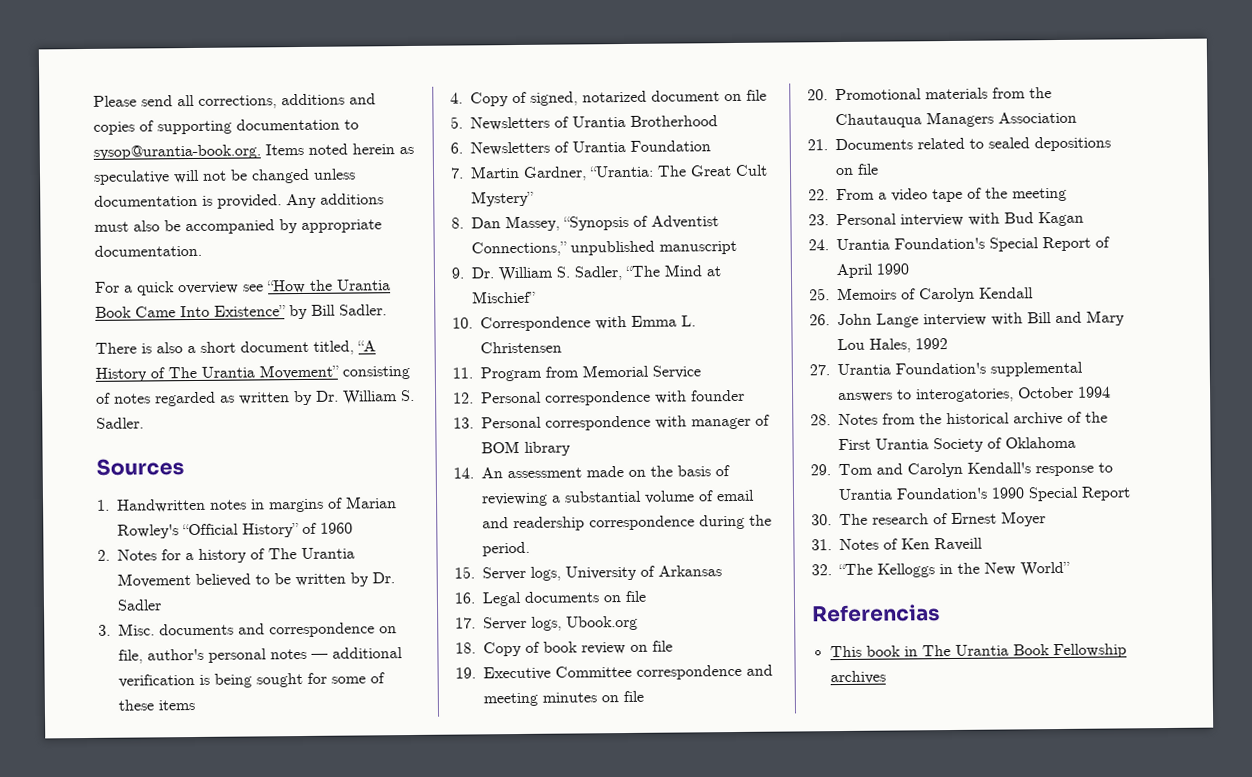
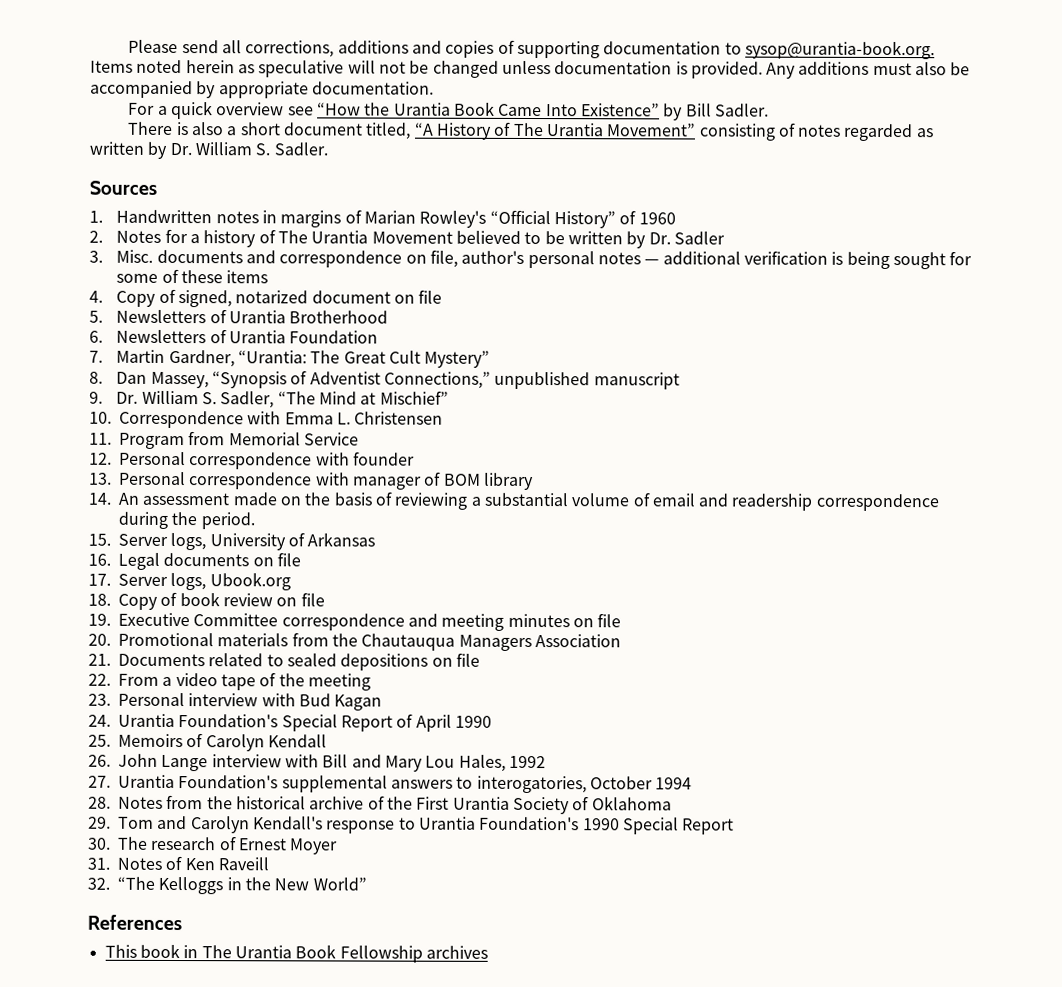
- Referencias
+ References

